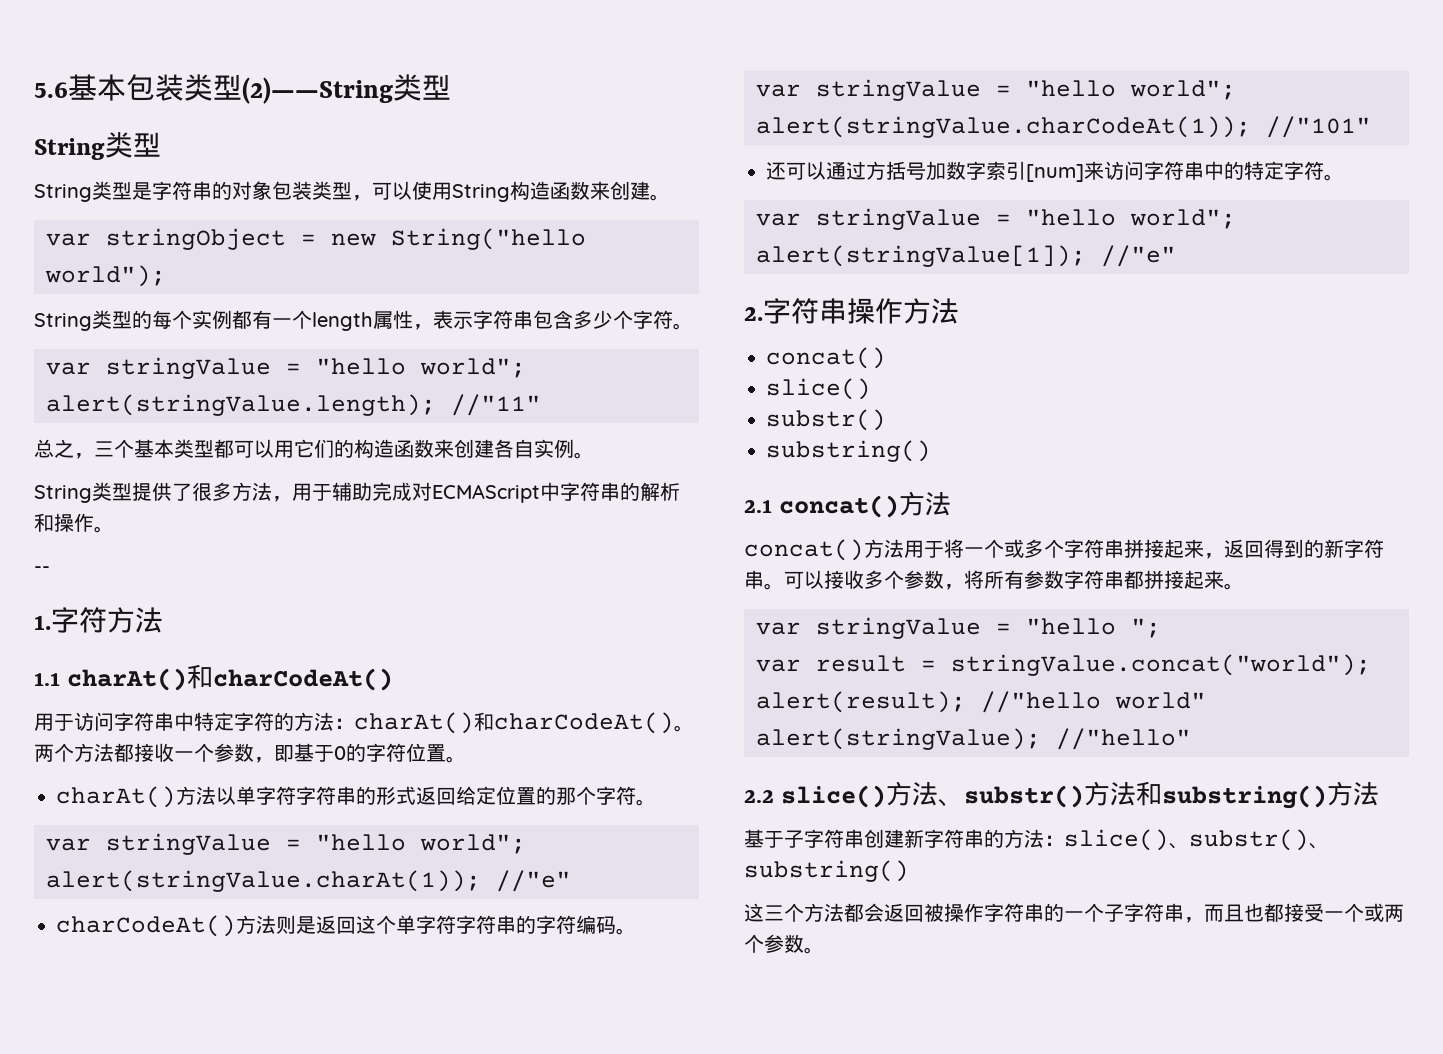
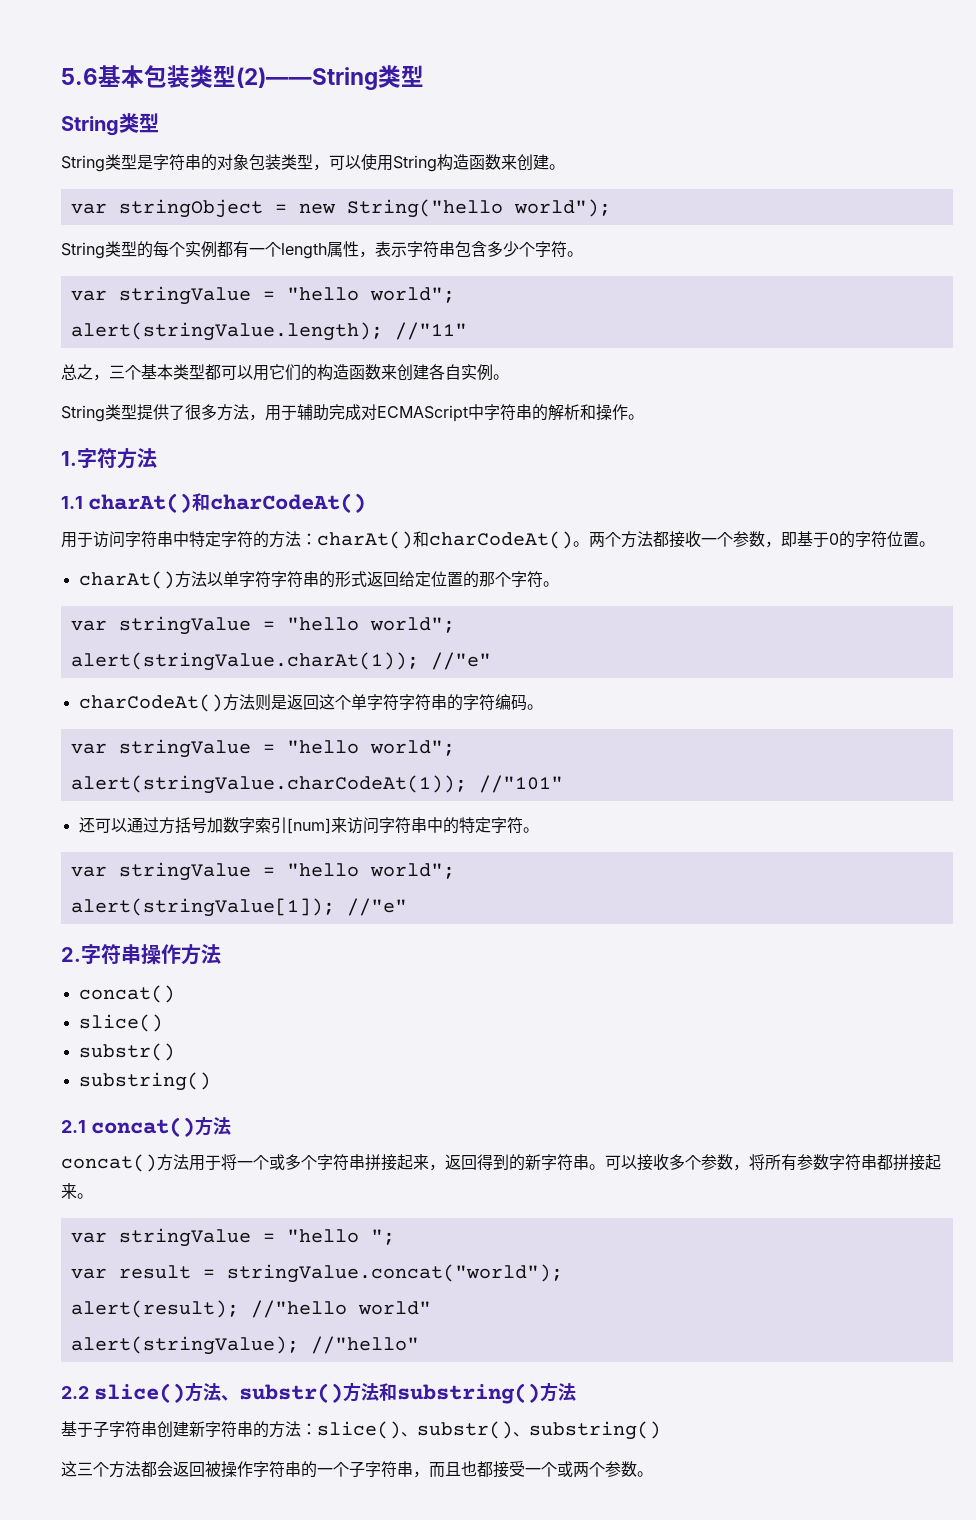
- --

